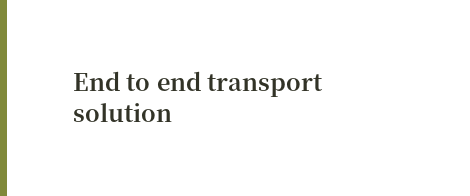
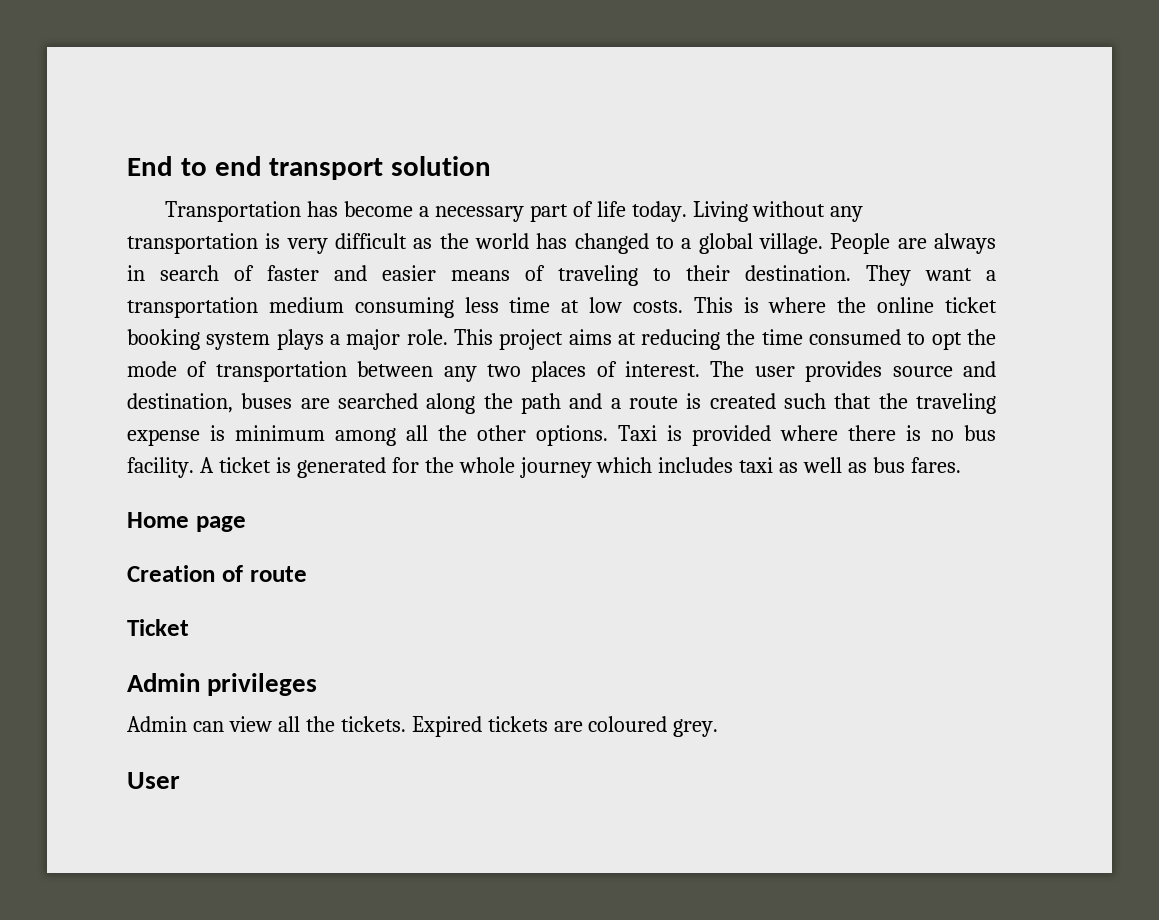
+ Transportation has become a necessary part of life today. Living without any transportation is very difficult as the world has changed to a global village. People are always in search of faster and easier means of traveling to their destination. They want a transportation medium consuming less time at low costs. This is where the online ticket booking system plays a major role. This project aims at reducing the time consumed to opt the mode of transportation between any two places of interest. The user provides source and destination, buses are searched along the path and a route is created such that the traveling expense is minimum among all the other options. Taxi is provided where there is no bus facility. A ticket is generated for the whole journey which includes taxi as well as bus fares.
+ Home page
+ Creation of route
+ Ticket
+ Admin privileges
+ Admin can view all the tickets. Expired tickets are coloured grey.
+ User

